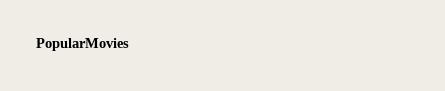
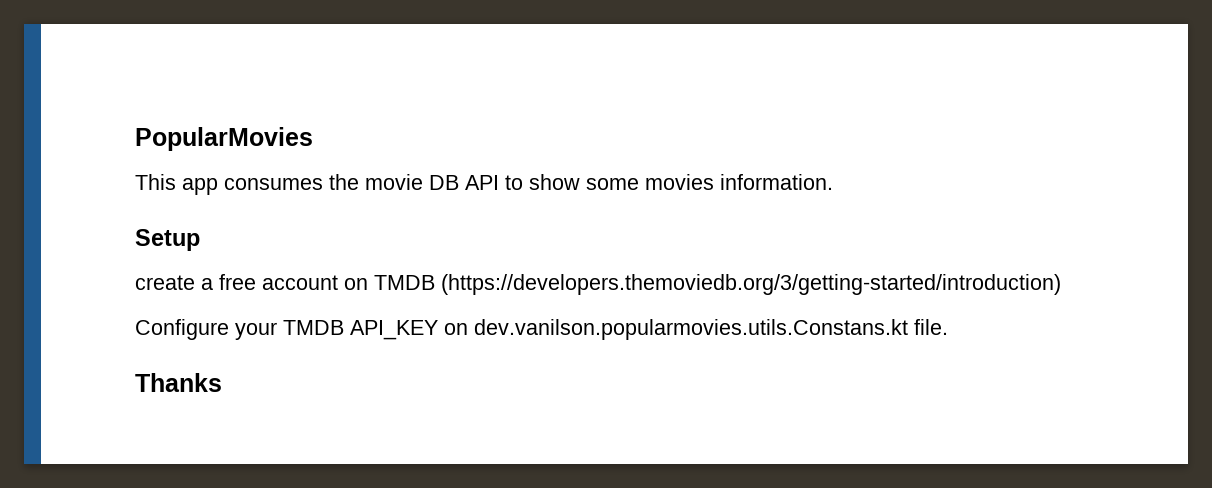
+ This app consumes the movie DB API to show some movies information.
+ Setup
+ create a free account on TMDB (https://developers.themoviedb.org/3/getting-started/introduction)
+ Configure your TMDB API_KEY on dev.vanilson.popularmovies.utils.Constans.kt file.
+ Thanks

